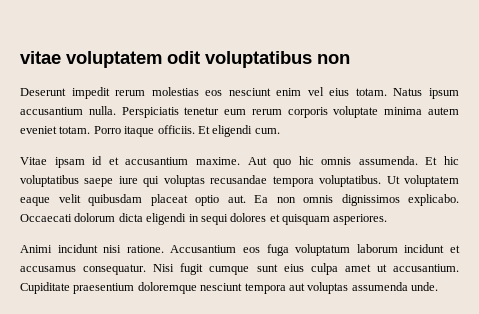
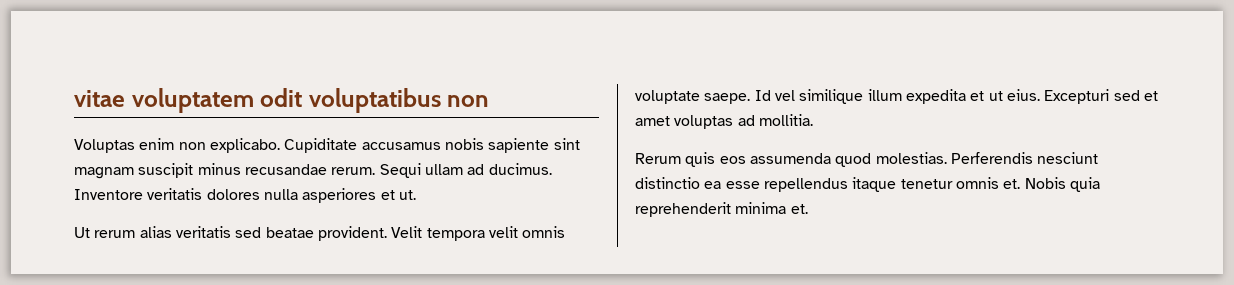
- Deserunt impedit rerum molestias eos nesciunt enim vel eius totam. Natus ipsum accusantium nulla. Perspiciatis tenetur eum rerum corporis voluptate minima autem eveniet totam. Porro itaque officiis. Et eligendi cum.
- Vitae ipsam id et accusantium maxime. Aut quo hic omnis assumenda. Et hic voluptatibus saepe iure qui voluptas recusandae tempora voluptatibus. Ut voluptatem eaque velit quibusdam placeat optio aut. Ea non omnis dignissimos explicabo. Occaecati dolorum dicta eligendi in sequi dolores et quisquam asperiores.
- Animi incidunt nisi ratione. Accusantium eos fuga voluptatum laborum incidunt et accusamus consequatur. Nisi fugit cumque sunt eius culpa amet ut accusantium. Cupiditate praesentium doloremque nesciunt tempora aut voluptas assumenda unde.
+ Voluptas enim non explicabo. Cupiditate accusamus nobis sapiente sint magnam suscipit minus recusandae rerum. Sequi ullam ad ducimus. Inventore veritatis dolores nulla asperiores et ut.
+ Ut rerum alias veritatis sed beatae provident. Velit tempora velit omnis voluptate saepe. Id vel similique illum expedita et ut eius. Excepturi sed et amet voluptas ad mollitia.
+ Rerum quis eos assumenda quod molestias. Perferendis nesciunt distinctio ea esse repellendus itaque tenetur omnis et. Nobis quia reprehenderit minima et.

